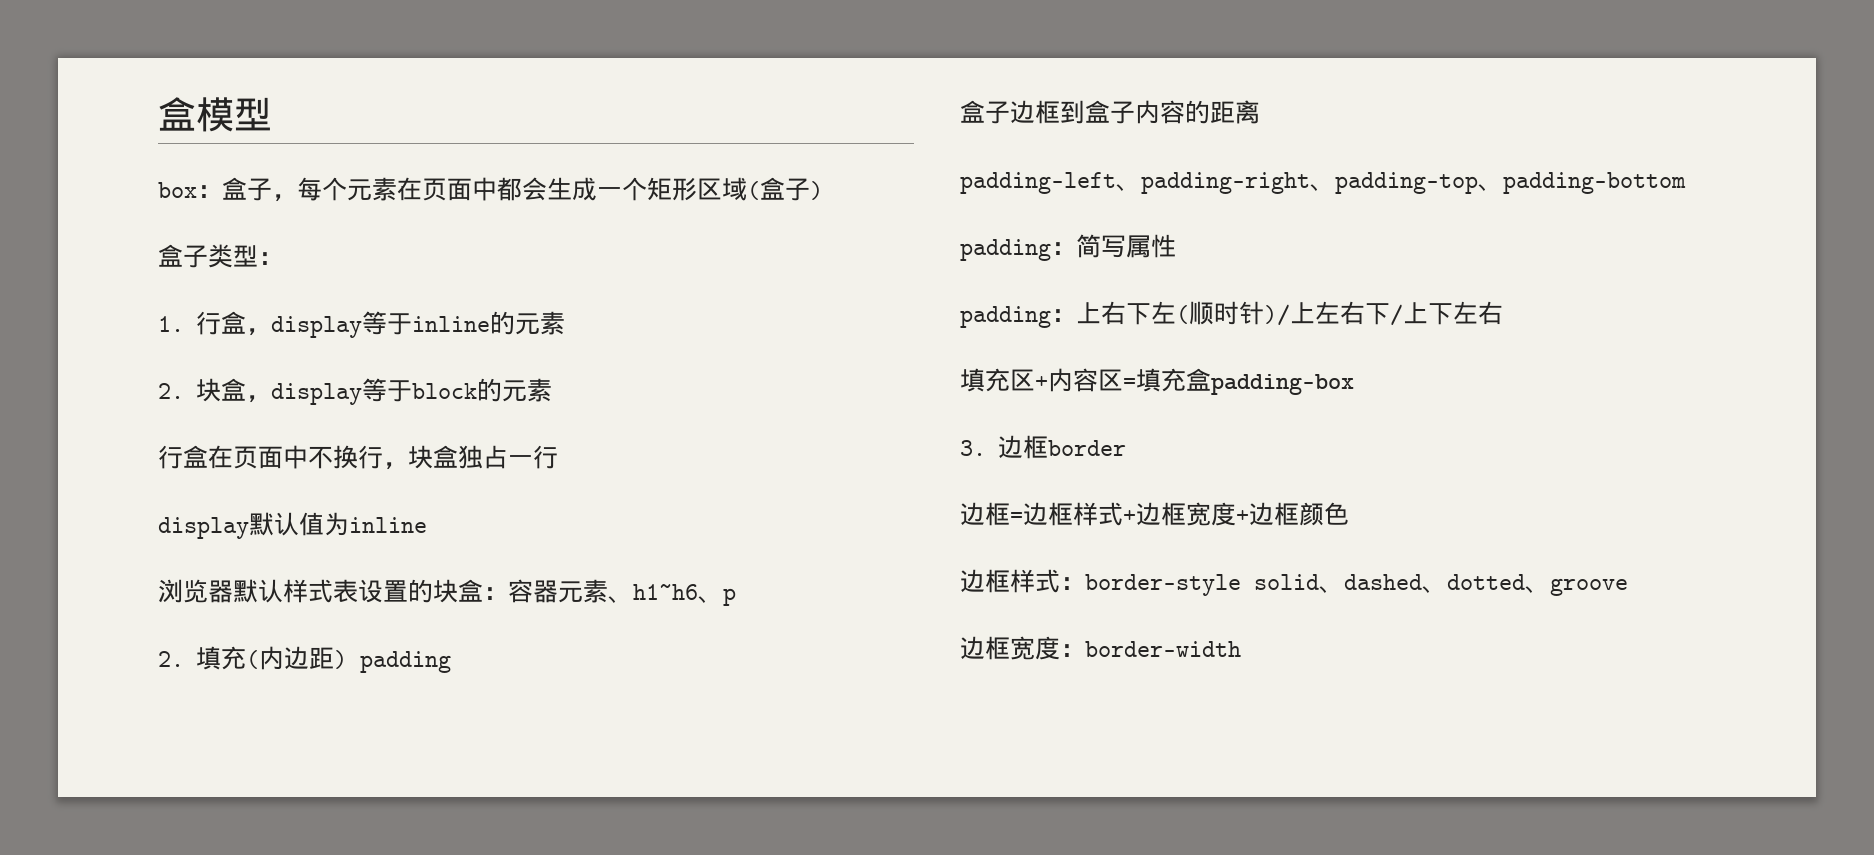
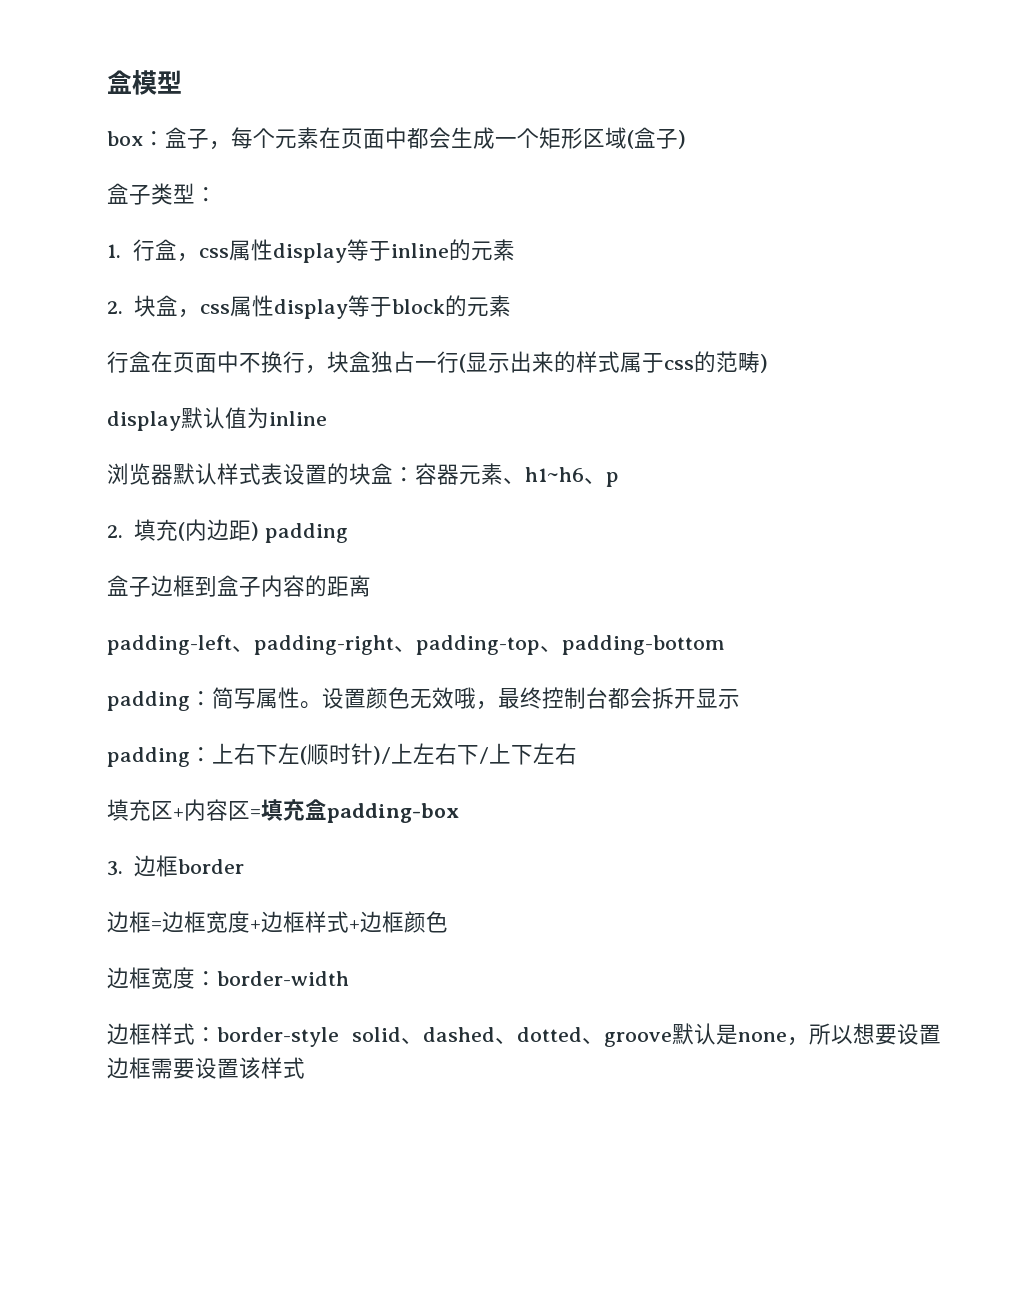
- 1.行盒，display等于inline的元素
+ 1.行盒，css属性display等于inline的元素
- 2.块盒，display等于block的元素
+ 2.块盒，css属性display等于block的元素
- 行盒在页面中不换行，块盒独占一行
+ 行盒在页面中不换行，块盒独占一行(显示出来的样式属于css的范畴)
- padding：简写属性
+ padding：简写属性。设置颜色无效哦，最终控制台都会拆开显示
- 边框=边框样式+边框宽度+边框颜色
+ 边框=边框宽度+边框样式+边框颜色
+ 边框宽度：border-width
- 边框样式：border-style solid、dashed、dotted、groove
- 边框宽度：border-width
+ 边框样式：border-style solid、dashed、dotted、groove默认是none，所以想要设置边框需要设置该样式

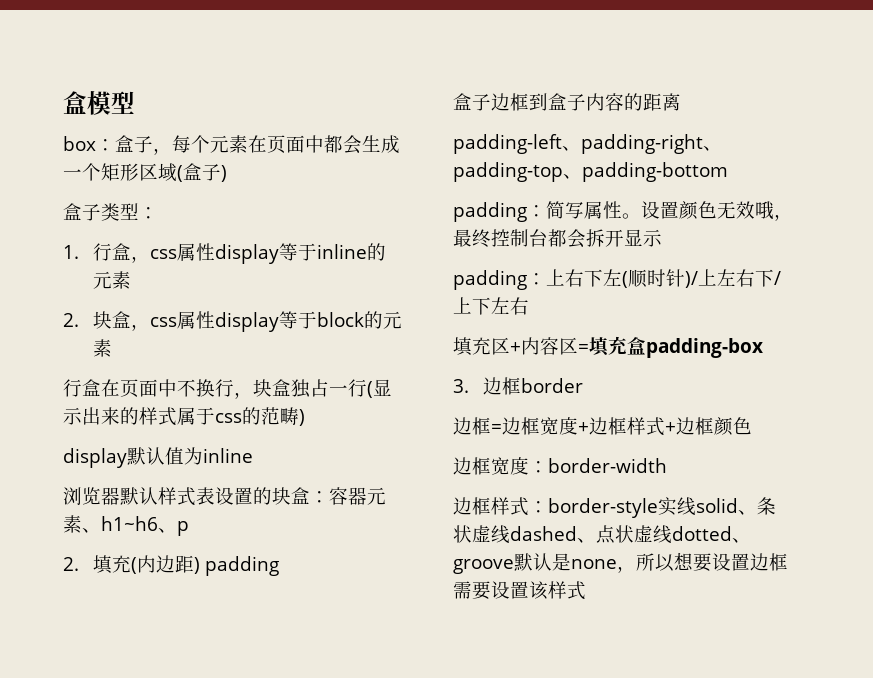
- 边框样式：border-style solid、dashed、dotted、groove默认是none，所以想要设置边框需要设置该样式
+ 边框样式：border-style实线solid、条状虚线dashed、点状虚线dotted、groove默认是none，所以想要设置边框需要设置该样式

